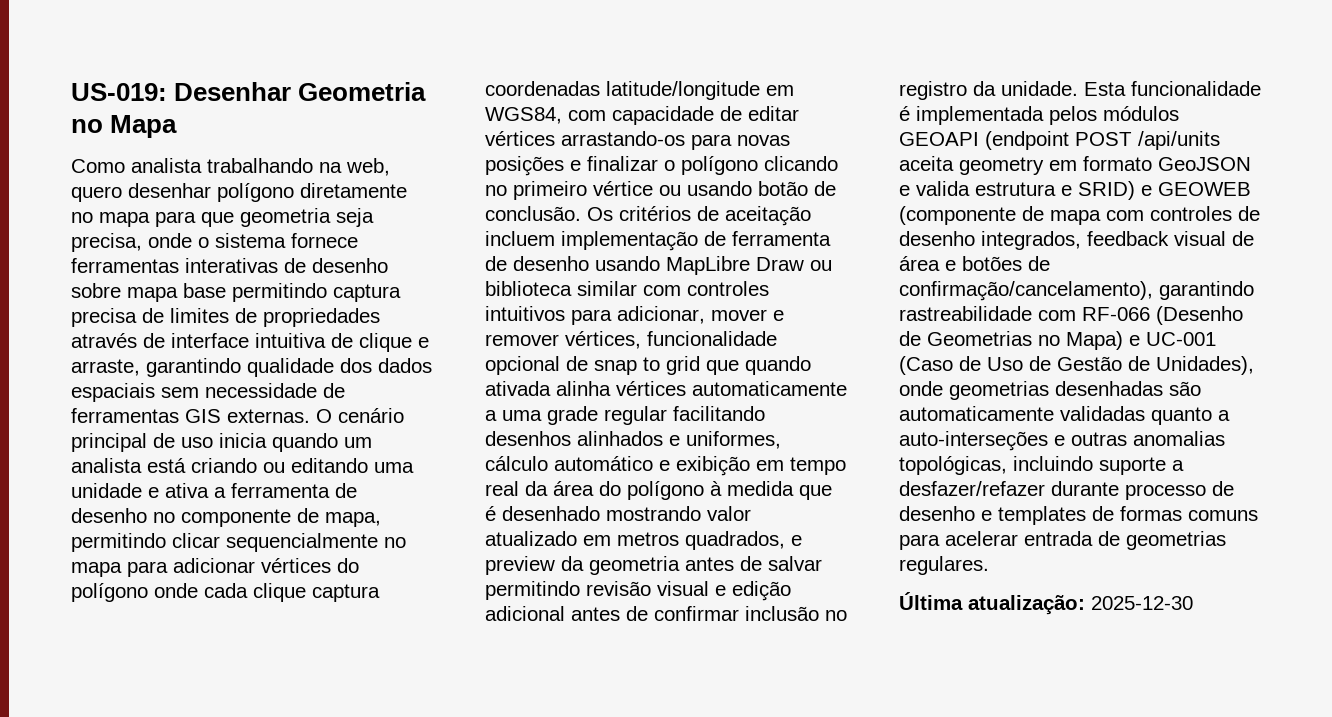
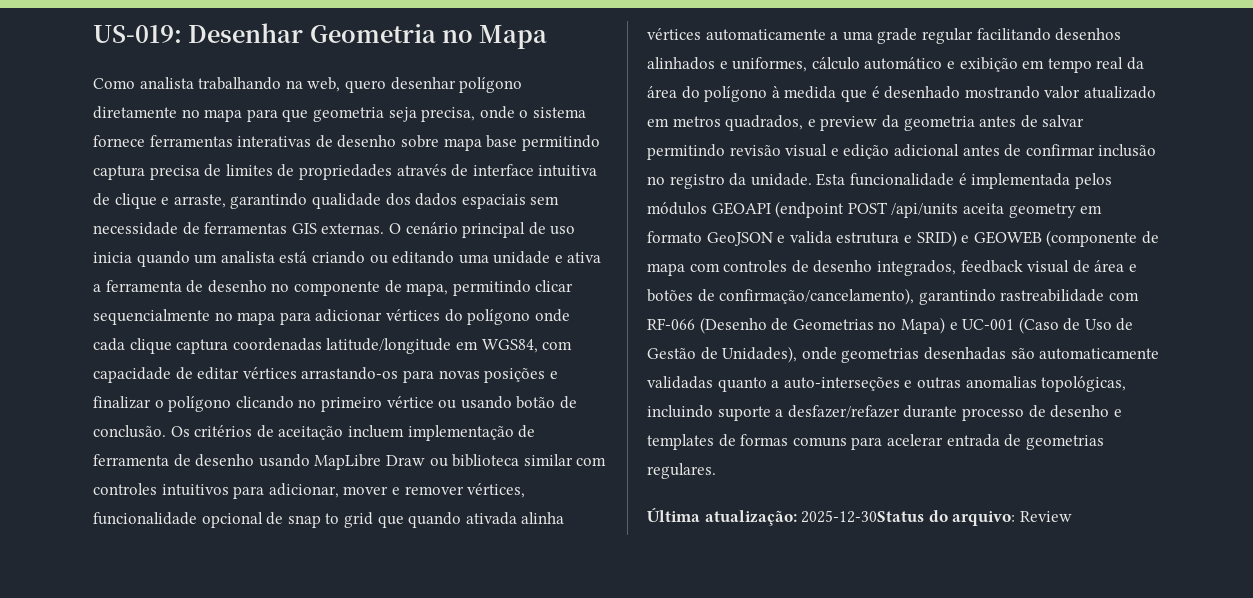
- Última atualização: 2025-12-30
+ Última atualização: 2025-12-30Status do arquivo: Review

